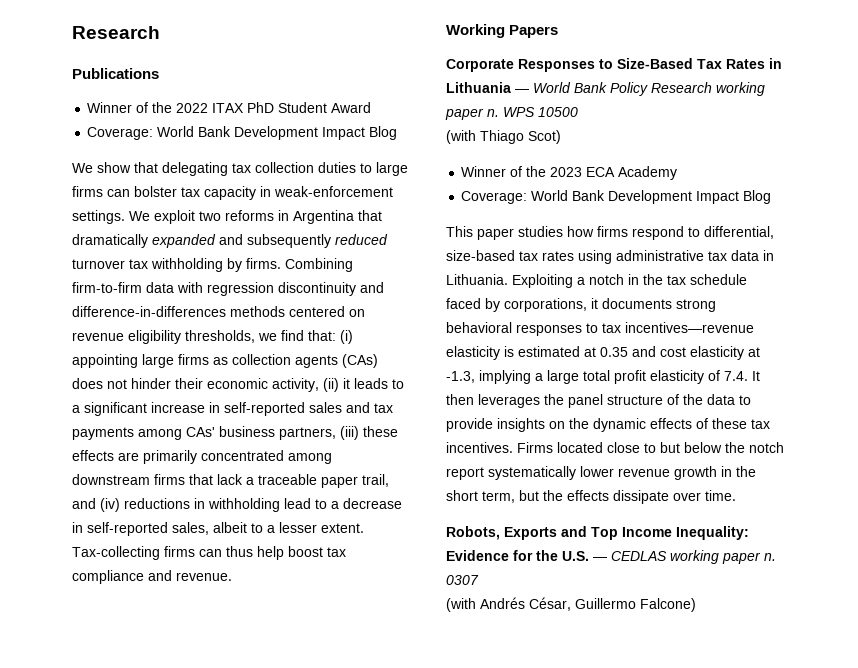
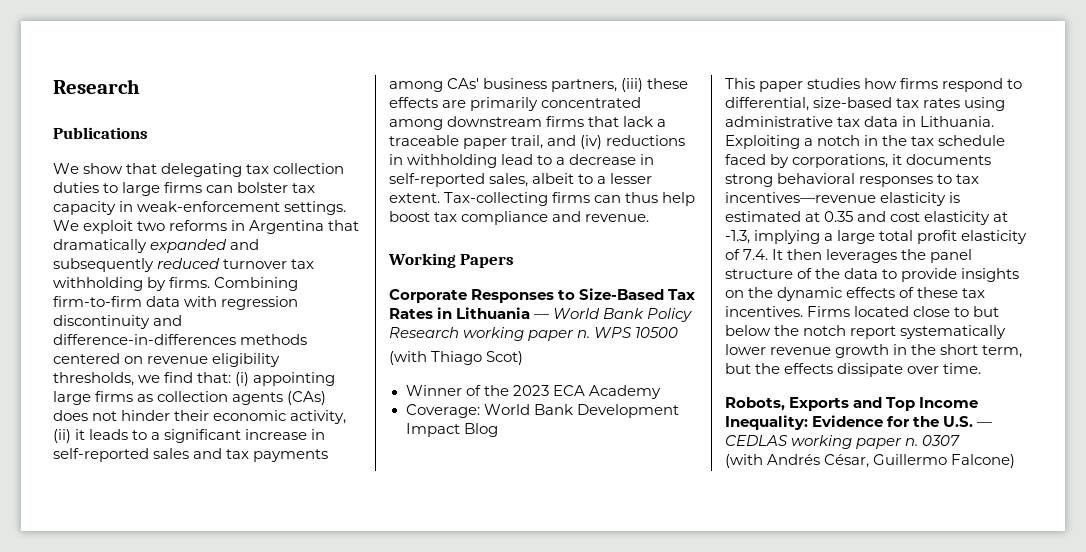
- Winner of the 2022 ITAX PhD Student Award
- Coverage: World Bank Development Impact Blog

